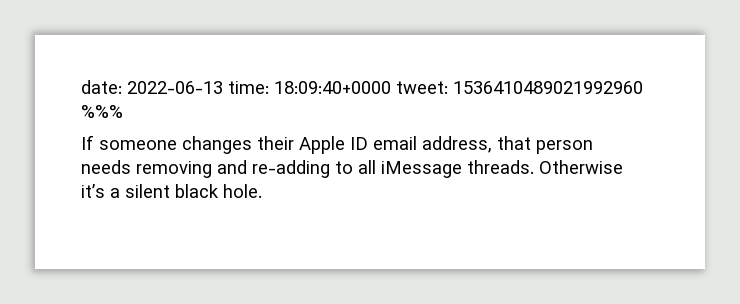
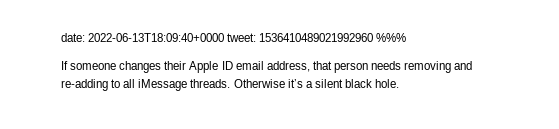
- date: 2022-06-13 time: 18:09:40+0000 tweet: 1536410489021992960 %%%
+ date: 2022-06-13T18:09:40+0000 tweet: 1536410489021992960 %%%

